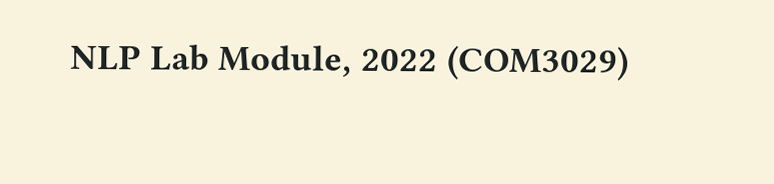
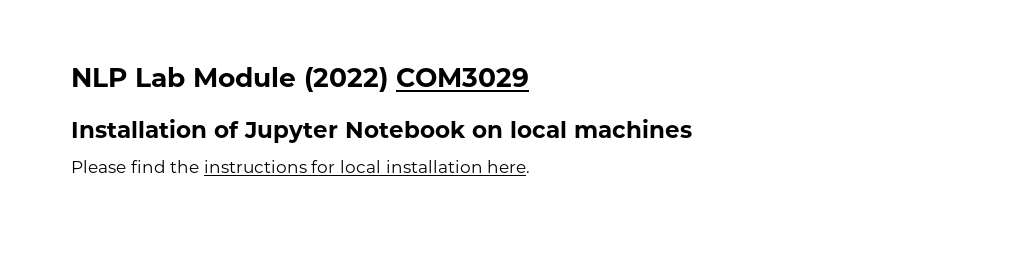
- NLP Lab Module, 2022 (COM3029)
+ NLP Lab Module (2022) COM3029
+ Installation of Jupyter Notebook on local machines
+ Please find the instructions for local installation here.

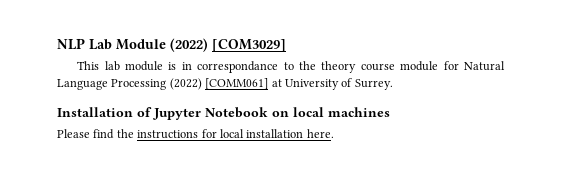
- NLP Lab Module (2022) COM3029
+ NLP Lab Module (2022) [COM3029]
+ This lab module is in correspondance to the theory course module for Natural Language Processing (2022) [COMM061] at University of Surrey.

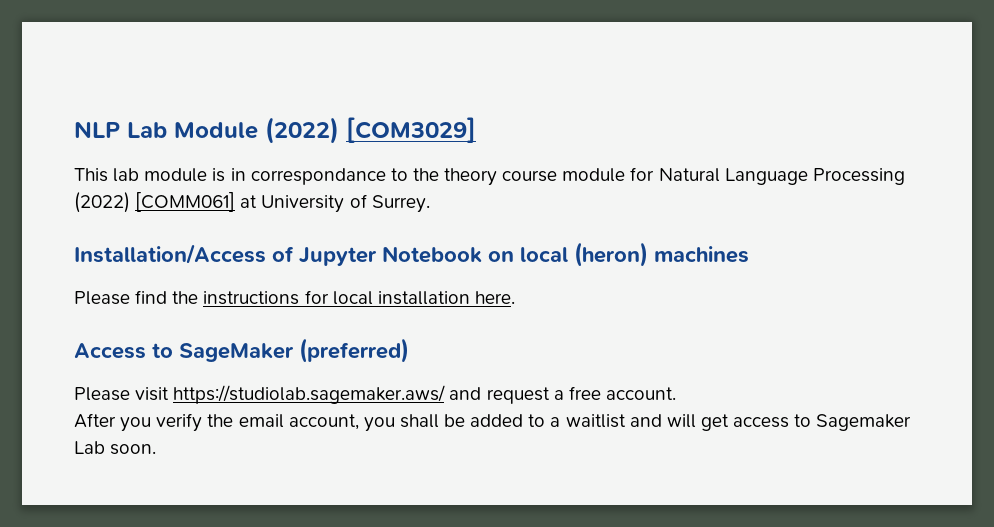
- Installation of Jupyter Notebook on local machines
+ Installation/Access of Jupyter Notebook on local (heron) machines
+ Access to SageMaker (preferred)
+ Please visit https://studiolab.sagemaker.aws/ and request a free account.
+ After you verify the email account, you shall be added to a waitlist and will get access to Sagemaker Lab soon.

